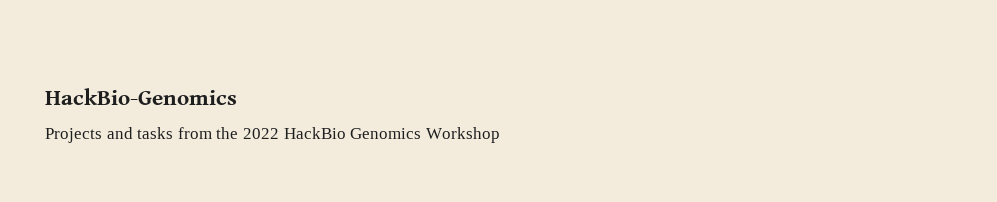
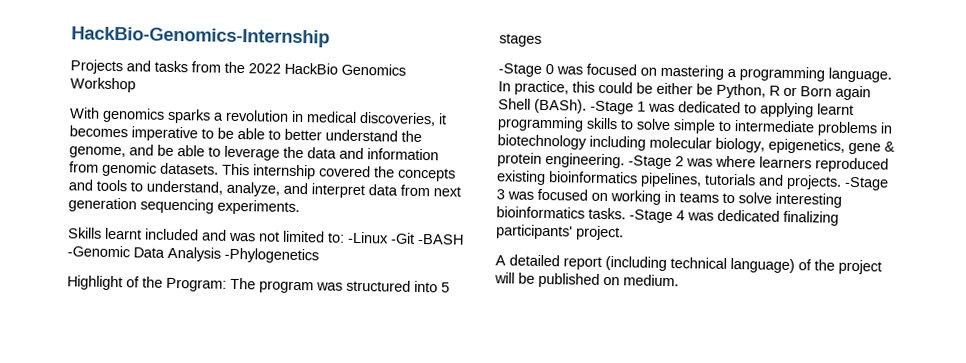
- HackBio-Genomics
+ HackBio-Genomics-Internship
+ With genomics sparks a revolution in medical discoveries, it becomes imperative to be able to better understand the genome, and be able to leverage the data and information from genomic datasets. This internship covered the concepts and tools to understand, analyze, and interpret data from next generation sequencing experiments.
+ Skills learnt included and was not limited to: -Linux -Git -BASH -Genomic Data Analysis -Phylogenetics
+ Highlight of the Program: The program was structured into 5 stages
+ -Stage 0 was focused on mastering a programming language. In practice, this could be either be Python, R or Born again Shell (BASh). -Stage 1 was dedicated to applying learnt programming skills to solve simple to intermediate problems in biotechnology including molecular biology, epigenetics, gene & protein engineering. -Stage 2 was where learners reproduced existing bioinformatics pipelines, tutorials and projects. -Stage 3 was focused on working in teams to solve interesting bioinformatics tasks. -Stage 4 was dedicated finalizing participants' project.
+ A detailed report (including technical language) of the project will be published on medium.

